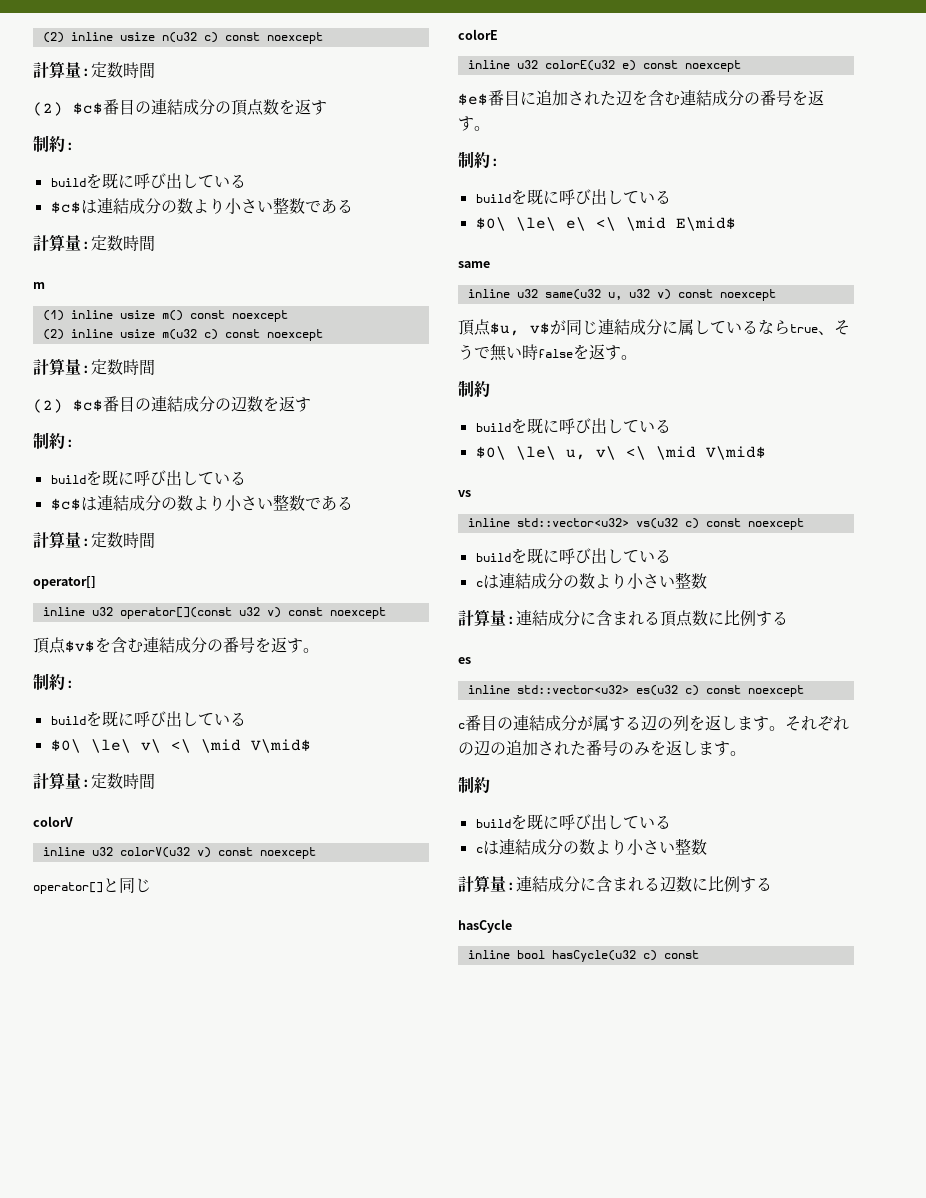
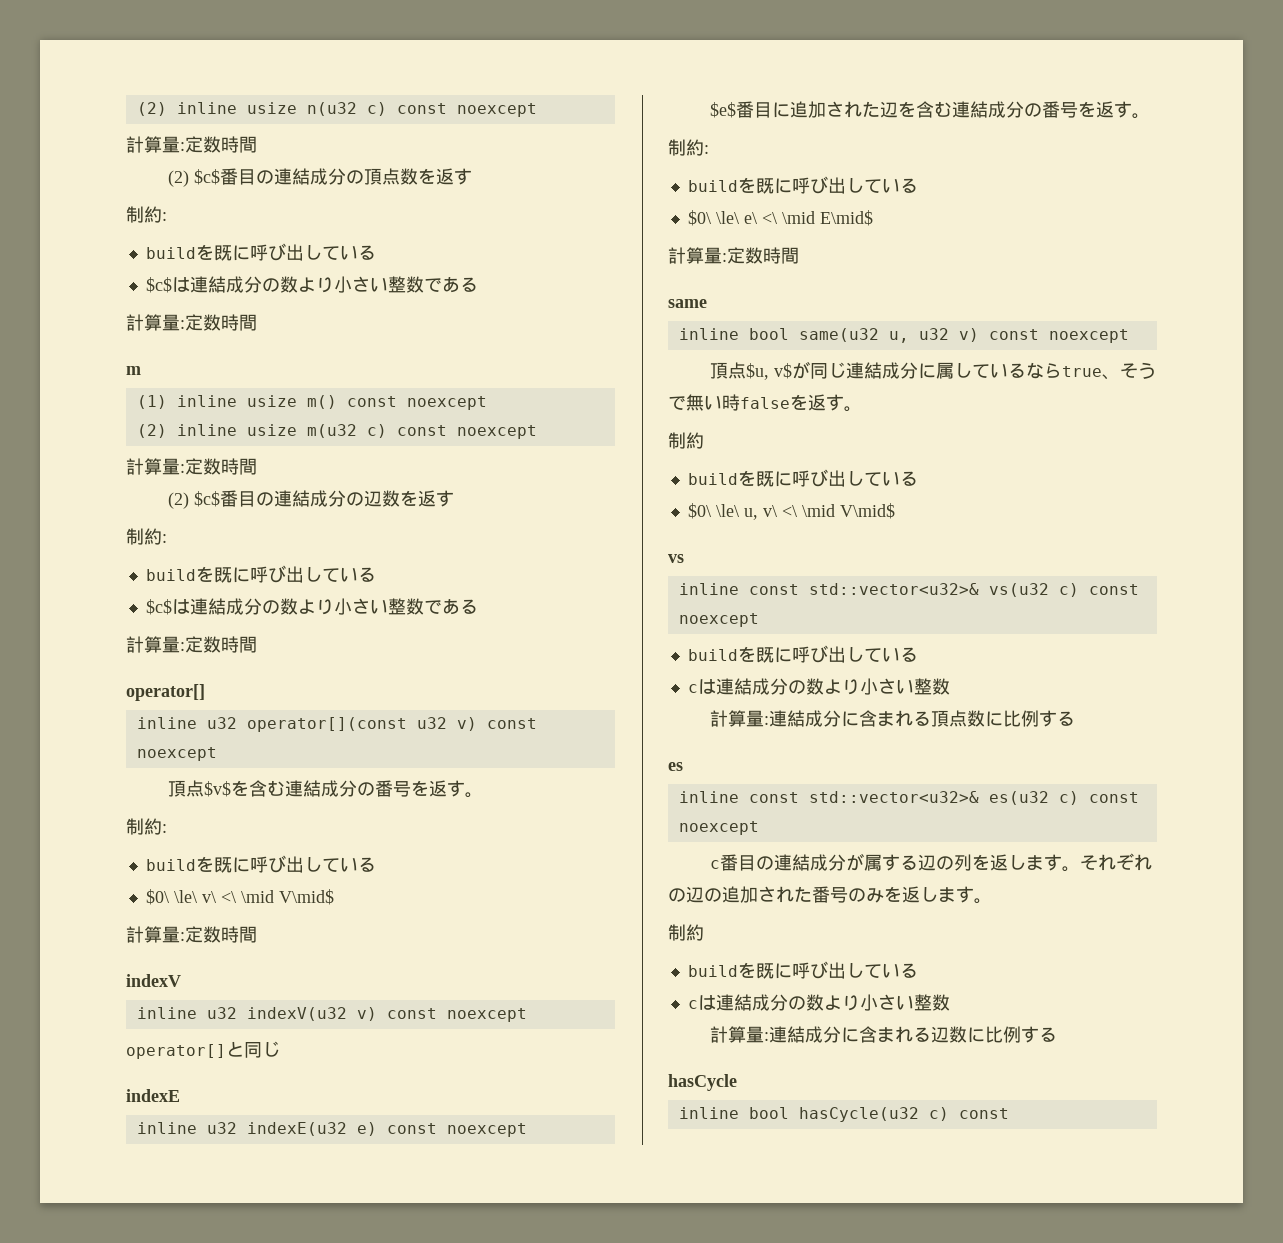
- colorV
- inline u32 colorV(u32 v) const noexcept
+ indexV
+ inline u32 indexV(u32 v) const noexcept
- colorE
- inline u32 colorE(u32 e) const noexcept
+ indexE
+ inline u32 indexE(u32 e) const noexcept
  $0\ \le\ e\ <\ \mid E\mid$
+ 計算量:定数時間
- inline u32 same(u32 u, u32 v) const noexcept
+ inline bool same(u32 u, u32 v) const noexcept
- inline std::vector<u32> vs(u32 c) const noexcept
+ inline const std::vector<u32>& vs(u32 c) const noexcept
- inline std::vector<u32> es(u32 c) const noexcept
+ inline const std::vector<u32>& es(u32 c) const noexcept

